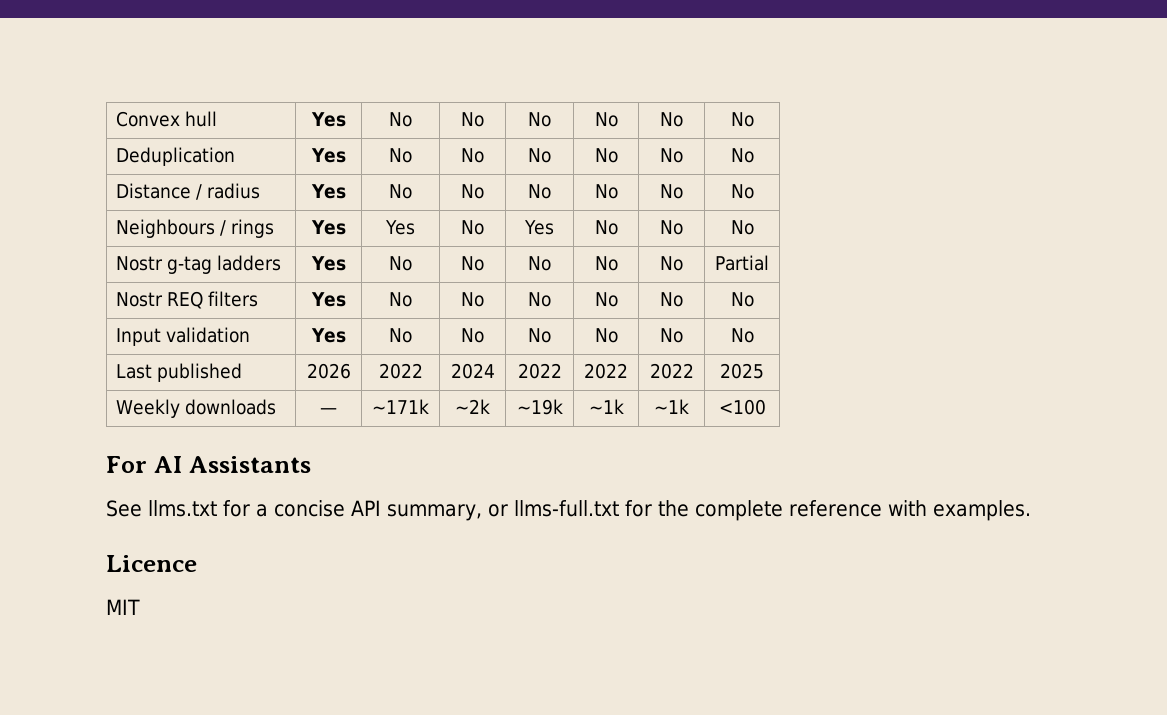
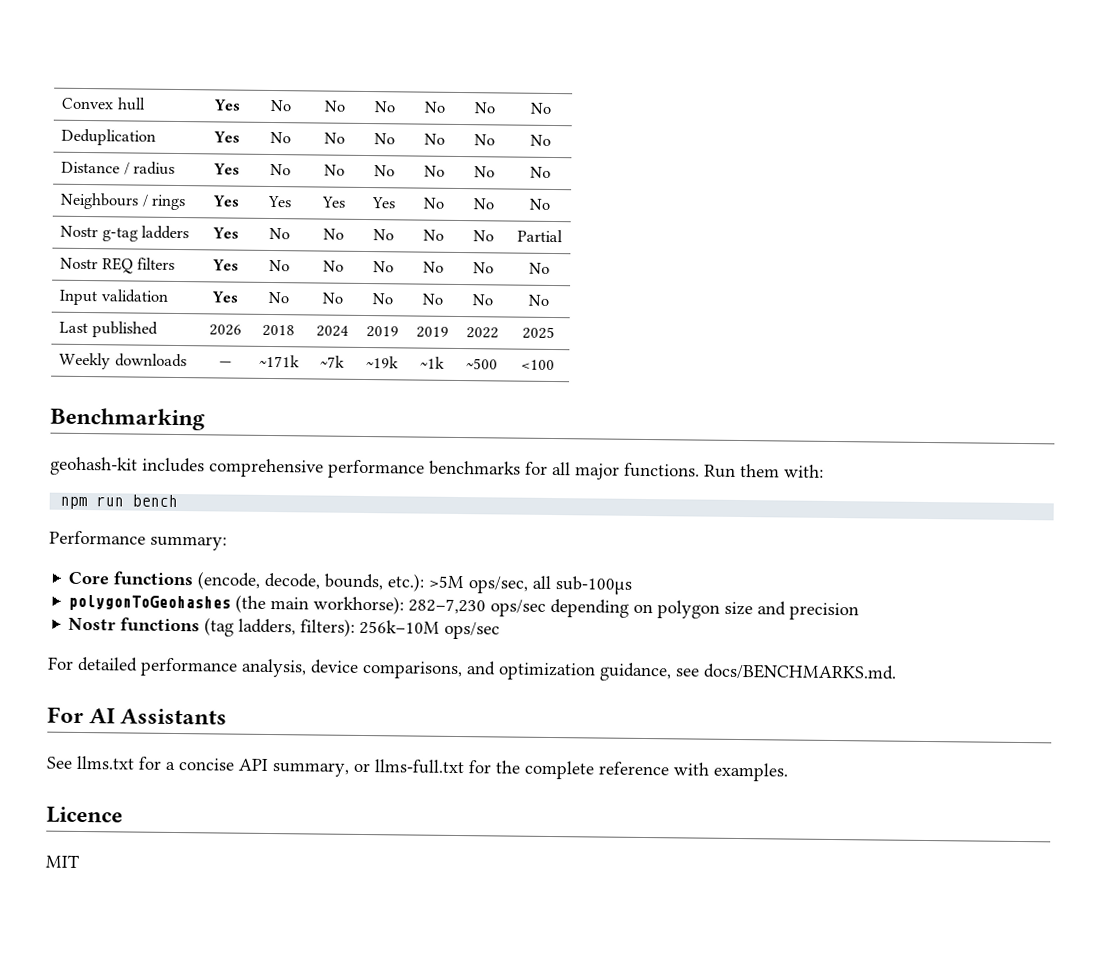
- Neighbours / rings | Yes | Yes | No | Yes | No | No | No
+ Neighbours / rings | Yes | Yes | Yes | Yes | No | No | No
- Last published | 2026 | 2022 | 2024 | 2022 | 2022 | 2022 | 2025
+ Last published | 2026 | 2018 | 2024 | 2019 | 2019 | 2022 | 2025
- Weekly downloads | — | ~171k | ~2k | ~19k | ~1k | ~1k | <100
+ Weekly downloads | — | ~171k | ~7k | ~19k | ~1k | ~500 | <100
+ Benchmarking
+ geohash-kit includes comprehensive performance benchmarks for all major functions. Run them with:
+ npm run bench
+ Performance summary:
+ Core functions (encode, decode, bounds, etc.): >5M ops/sec, all sub-100µs
+ polygonToGeohashes (the main workhorse): 282–7,230 ops/sec depending on polygon size and precision
+ Nostr functions (tag ladders, filters): 256k–10M ops/sec
+ For detailed performance analysis, device comparisons, and optimization guidance, see docs/BENCHMARKS.md.

